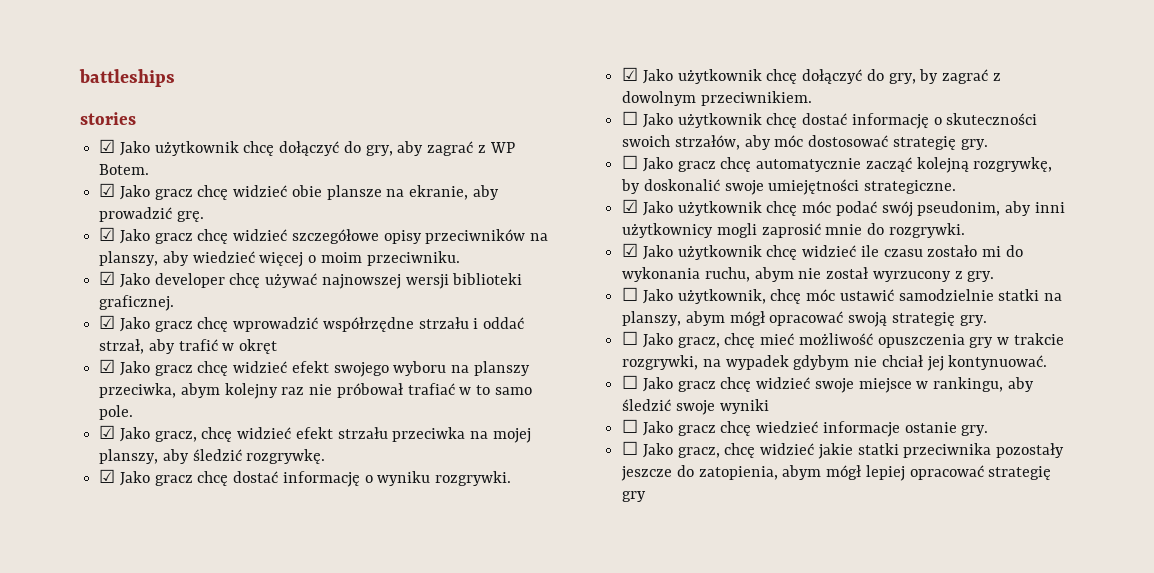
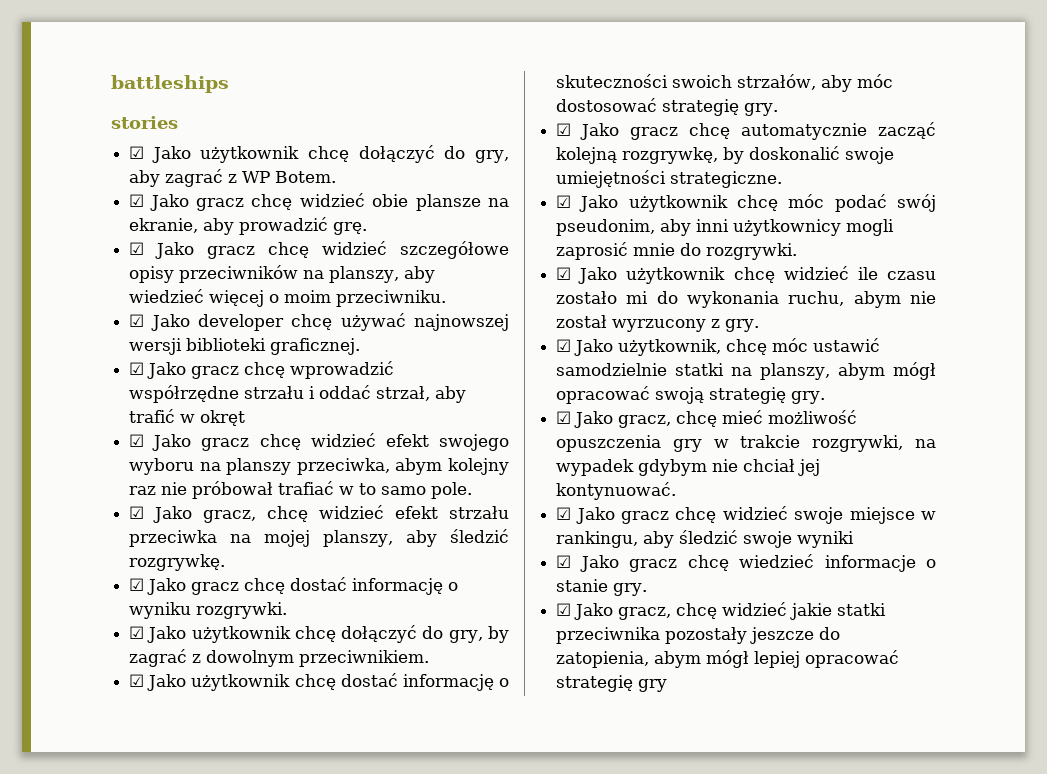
- ☐ Jako użytkownik chcę dostać informację o skuteczności swoich strzałów, aby móc dostosować strategię gry.
+ ☑ Jako użytkownik chcę dostać informację o skuteczności swoich strzałów, aby móc dostosować strategię gry.
- ☐ Jako gracz chcę automatycznie zacząć kolejną rozgrywkę, by doskonalić swoje umiejętności strategiczne.
+ ☑ Jako gracz chcę automatycznie zacząć kolejną rozgrywkę, by doskonalić swoje umiejętności strategiczne.
- ☐ Jako użytkownik, chcę móc ustawić samodzielnie statki na planszy, abym mógł opracować swoją strategię gry.
+ ☑ Jako użytkownik, chcę móc ustawić samodzielnie statki na planszy, abym mógł opracować swoją strategię gry.
- ☐ Jako gracz, chcę mieć możliwość opuszczenia gry w trakcie rozgrywki, na wypadek gdybym nie chciał jej kontynuować.
+ ☑ Jako gracz, chcę mieć możliwość opuszczenia gry w trakcie rozgrywki, na wypadek gdybym nie chciał jej kontynuować.
- ☐ Jako gracz chcę widzieć swoje miejsce w rankingu, aby śledzić swoje wyniki
+ ☑ Jako gracz chcę widzieć swoje miejsce w rankingu, aby śledzić swoje wyniki
- ☐ Jako gracz chcę wiedzieć informacje ostanie gry.
- ☐ Jako gracz, chcę widzieć jakie statki przeciwnika pozostały jeszcze do zatopienia, abym mógł lepiej opracować strategię gry
+ ☑ Jako gracz chcę wiedzieć informacje o stanie gry.
+ ☑ Jako gracz, chcę widzieć jakie statki przeciwnika pozostały jeszcze do zatopienia, abym mógł lepiej opracować strategię gry

